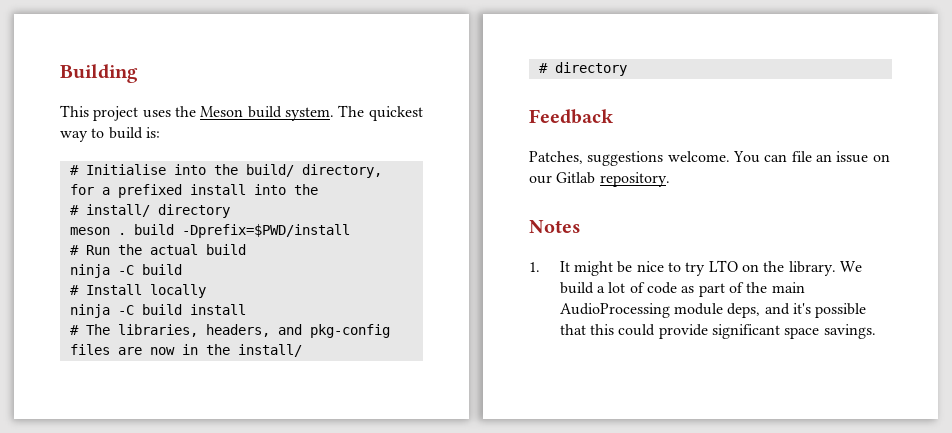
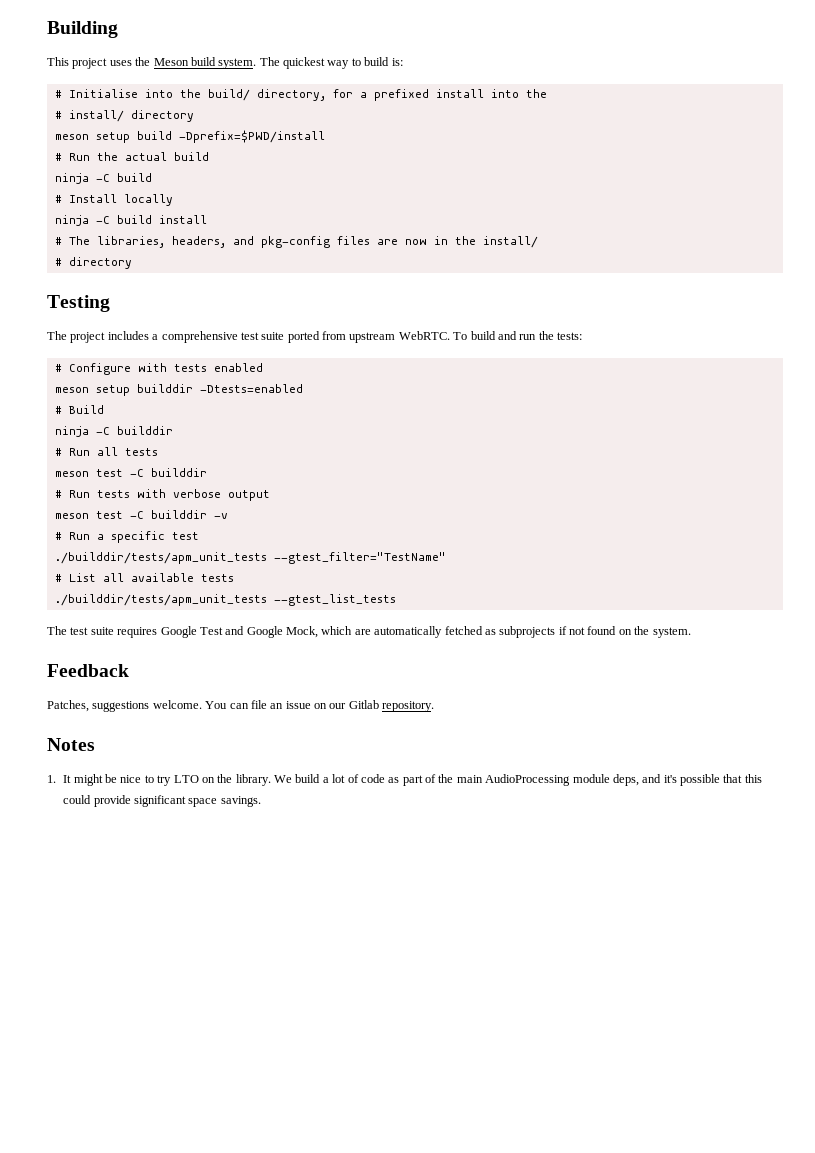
- meson . build -Dprefix=$PWD/install
+ meson setup build -Dprefix=$PWD/install
+ Testing
+ The project includes a comprehensive test suite ported from upstream WebRTC. To build and run the tests:
+ # Configure with tests enabled
+ meson setup builddir -Dtests=enabled
+ # Build
+ ninja -C builddir
+ # Run all tests
+ meson test -C builddir
+ # Run tests with verbose output
+ meson test -C builddir -v
+ # Run a specific test
+ ./builddir/tests/apm_unit_tests --gtest_filter="TestName"
+ # List all available tests
+ ./builddir/tests/apm_unit_tests --gtest_list_tests
+ The test suite requires Google Test and Google Mock, which are automatically fetched as subprojects if not found on the system.

